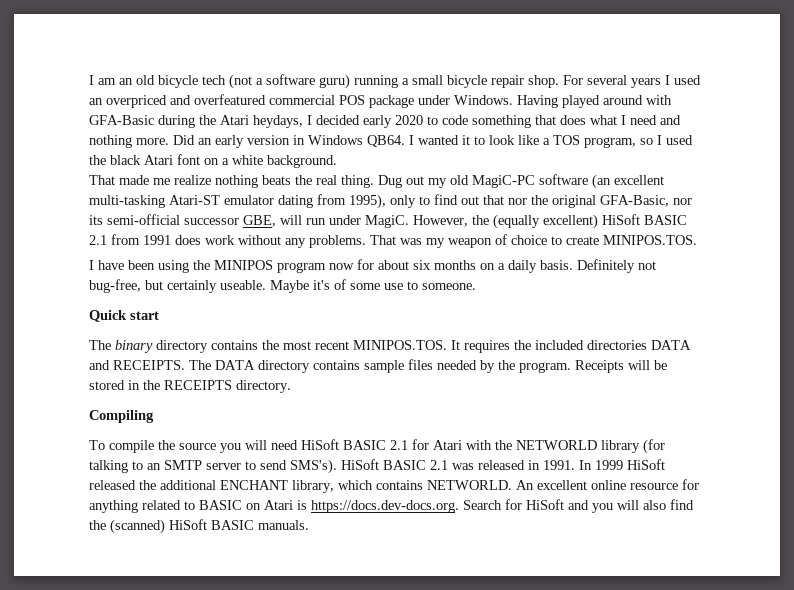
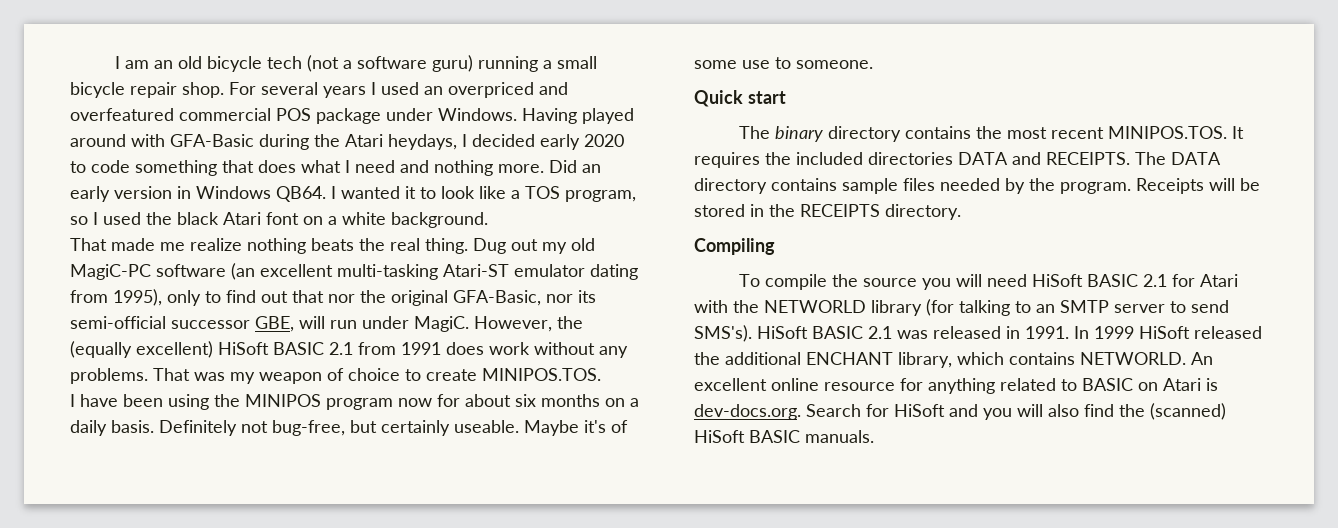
- An excellent online resource for anything related to BASIC on Atari is https://docs.dev-docs.org. Search for HiSoft and you will also find the (scanned) HiSoft BASIC manuals.
+ An excellent online resource for anything related to BASIC on Atari is dev-docs.org. Search for HiSoft and you will also find the (scanned) HiSoft BASIC manuals.

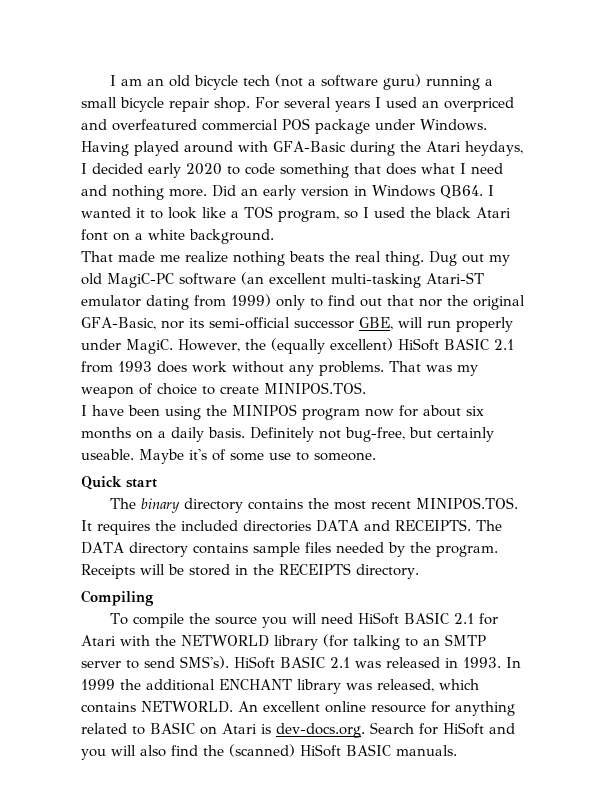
- Dug out my old MagiC-PC software (an excellent multi-tasking Atari-ST emulator dating from 1995), only to find out that nor the original GFA-Basic, nor its semi-official successor GBE, will run under MagiC.
+ Dug out my old MagiC-PC software (an excellent multi-tasking Atari-ST emulator dating from 1999) only to find out that nor the original GFA-Basic, nor its semi-official successor GBE, will run properly under MagiC.
- However, the (equally excellent) HiSoft BASIC 2.1 from 1991 does work without any problems.
+ However, the (equally excellent) HiSoft BASIC 2.1 from 1993 does work without any problems.
- HiSoft BASIC 2.1 was released in 1991.
+ HiSoft BASIC 2.1 was released in 1993.
- In 1999 HiSoft released the additional ENCHANT library, which contains NETWORLD.
+ In 1999 the additional ENCHANT library was released, which contains NETWORLD.

